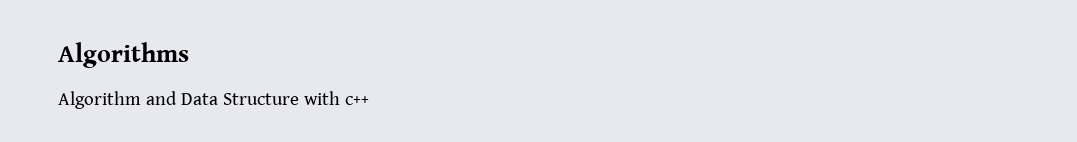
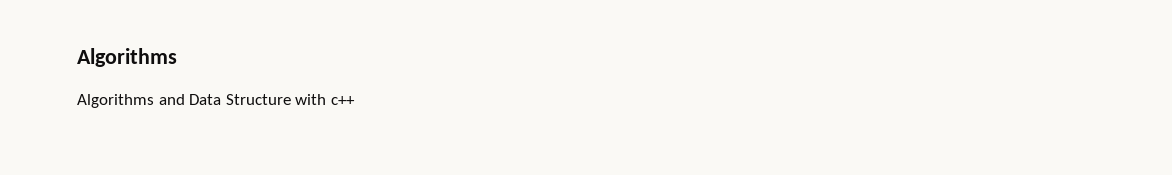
- Algorithm and Data Structure with c++
+ Algorithms and Data Structure with c++

